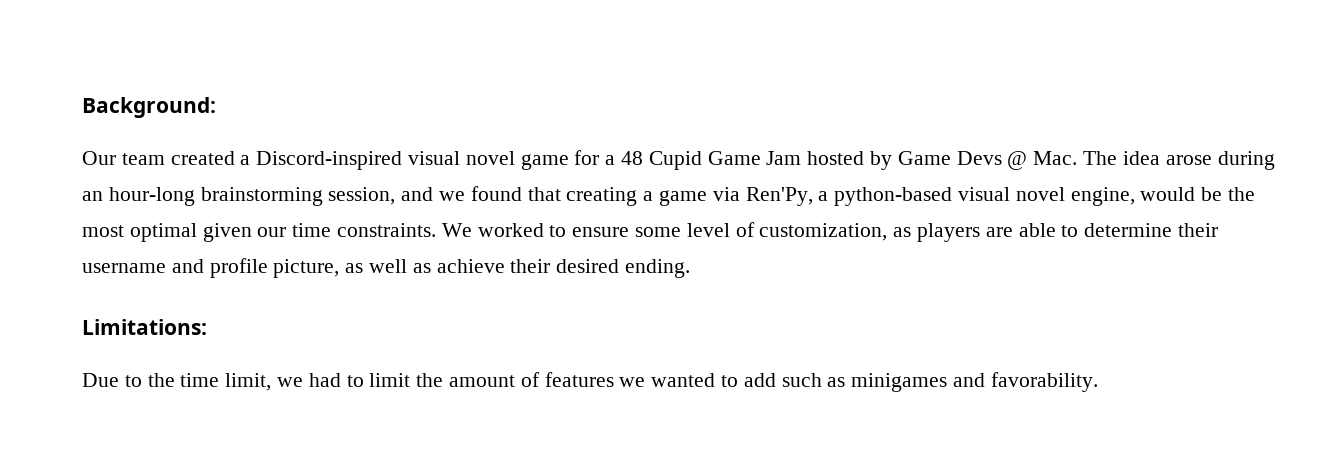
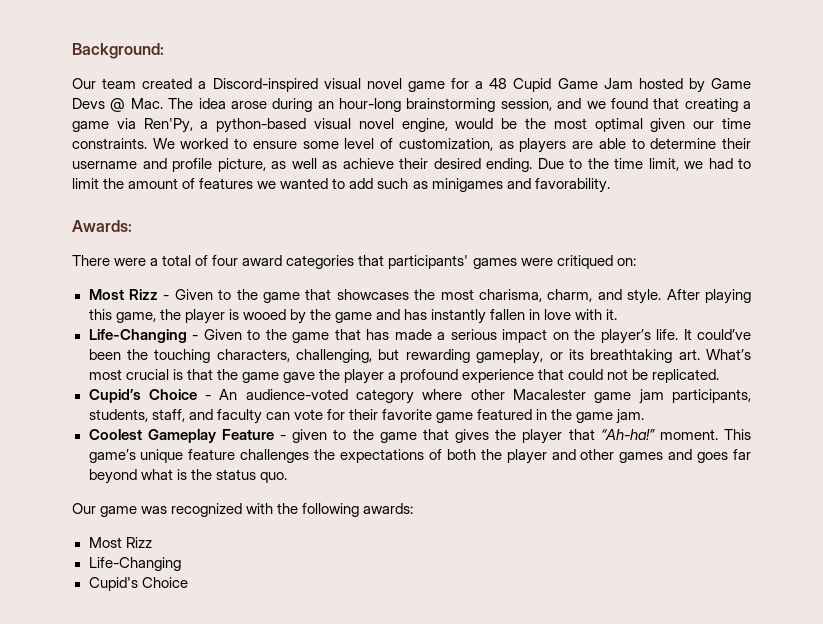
- We worked to ensure some level of customization, as players are able to determine their username and profile picture, as well as achieve their desired ending.
- Limitations:
- Due to the time limit, we had to limit the amount of features we wanted to add such as minigames and favorability.
+ We worked to ensure some level of customization, as players are able to determine their username and profile picture, as well as achieve their desired ending. Due to the time limit, we had to limit the amount of features we wanted to add such as minigames and favorability.
+ Awards:
+ There were a total of four award categories that participants' games were critiqued on:
+ Most Rizz - Given to the game that showcases the most charisma, charm, and style. After playing this game, the player is wooed by the game and has instantly fallen in love with it.
+ Life-Changing - Given to the game that has made a serious impact on the player’s life. It could’ve been the touching characters, challenging, but rewarding gameplay, or its breathtaking art. What’s most crucial is that the game gave the player a profound experience that could not be replicated.
+ Cupid’s Choice - An audience-voted category where other Macalester game jam participants, students, staff, and faculty can vote for their favorite game featured in the game jam.
+ Coolest Gameplay Feature - given to the game that gives the player that “Ah-ha!” moment. This game’s unique feature challenges the expectations of both the player and other games and goes far beyond what is the status quo.
+ Our game was recognized with the following awards:
+ Most Rizz
+ Life-Changing
+ Cupid's Choice

